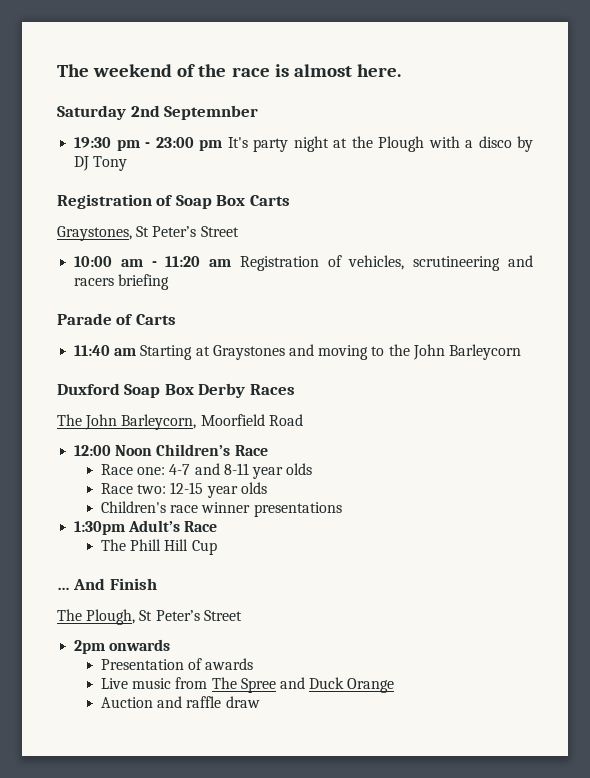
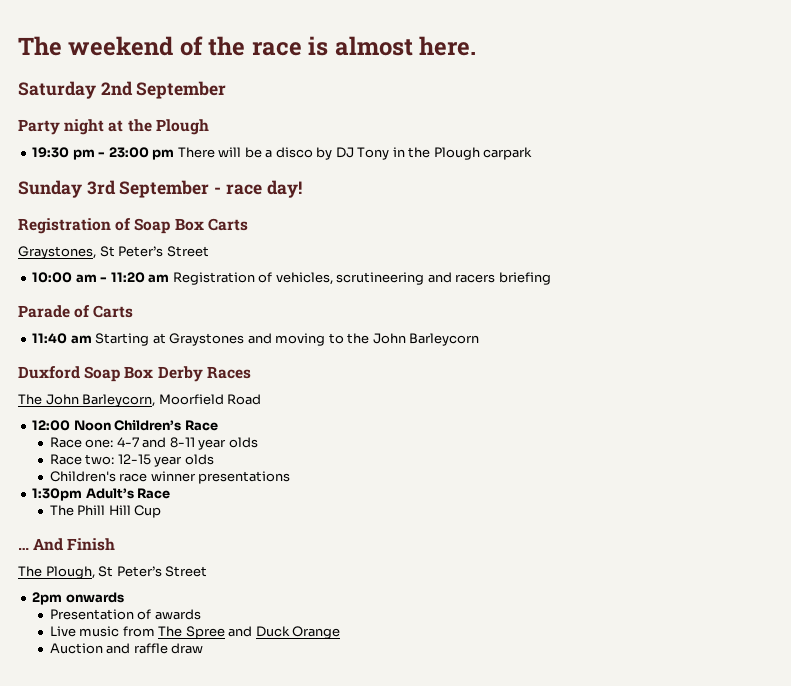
- Saturday 2nd Septemnber
+ Saturday 2nd September
+ Party night at the Plough
- 19:30 pm - 23:00 pm It's party night at the Plough with a disco by DJ Tony
+ 19:30 pm - 23:00 pm There will be a disco by DJ Tony in the Plough carpark
+ Sunday 3rd September - race day!

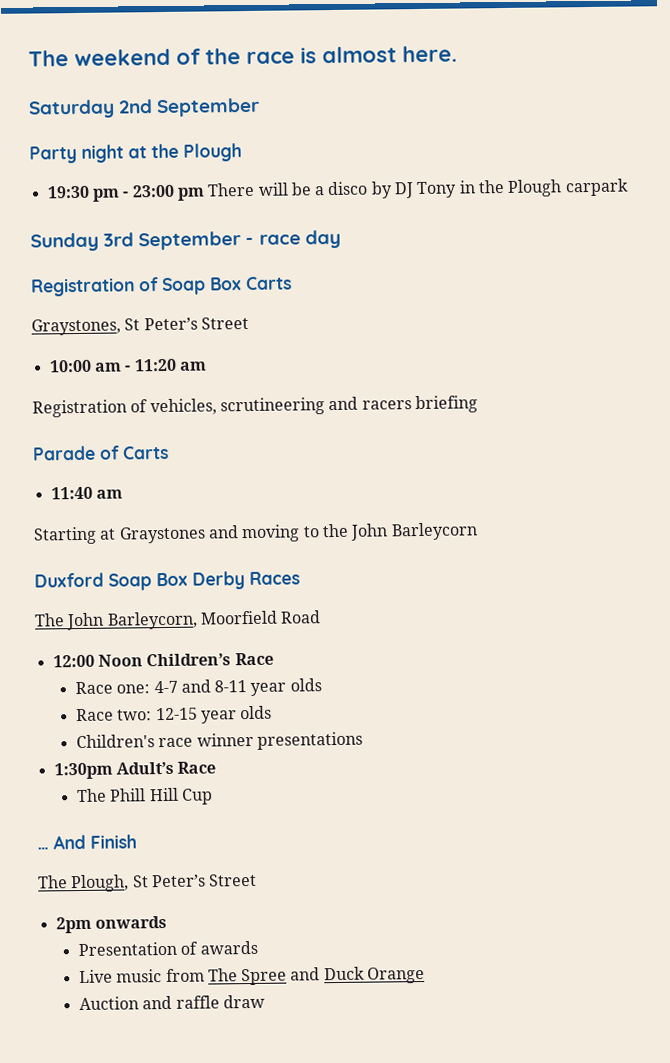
- Sunday 3rd September - race day!
+ Sunday 3rd September - race day
- 10:00 am - 11:20 am Registration of vehicles, scrutineering and racers briefing
+ 10:00 am - 11:20 am
+ Registration of vehicles, scrutineering and racers briefing
- 11:40 am Starting at Graystones and moving to the John Barleycorn
+ 11:40 am
+ Starting at Graystones and moving to the John Barleycorn

